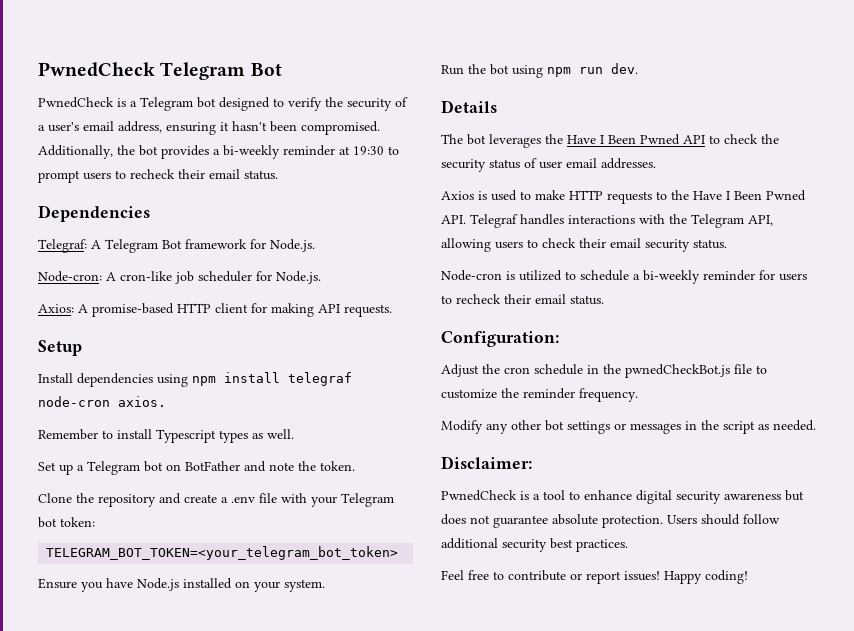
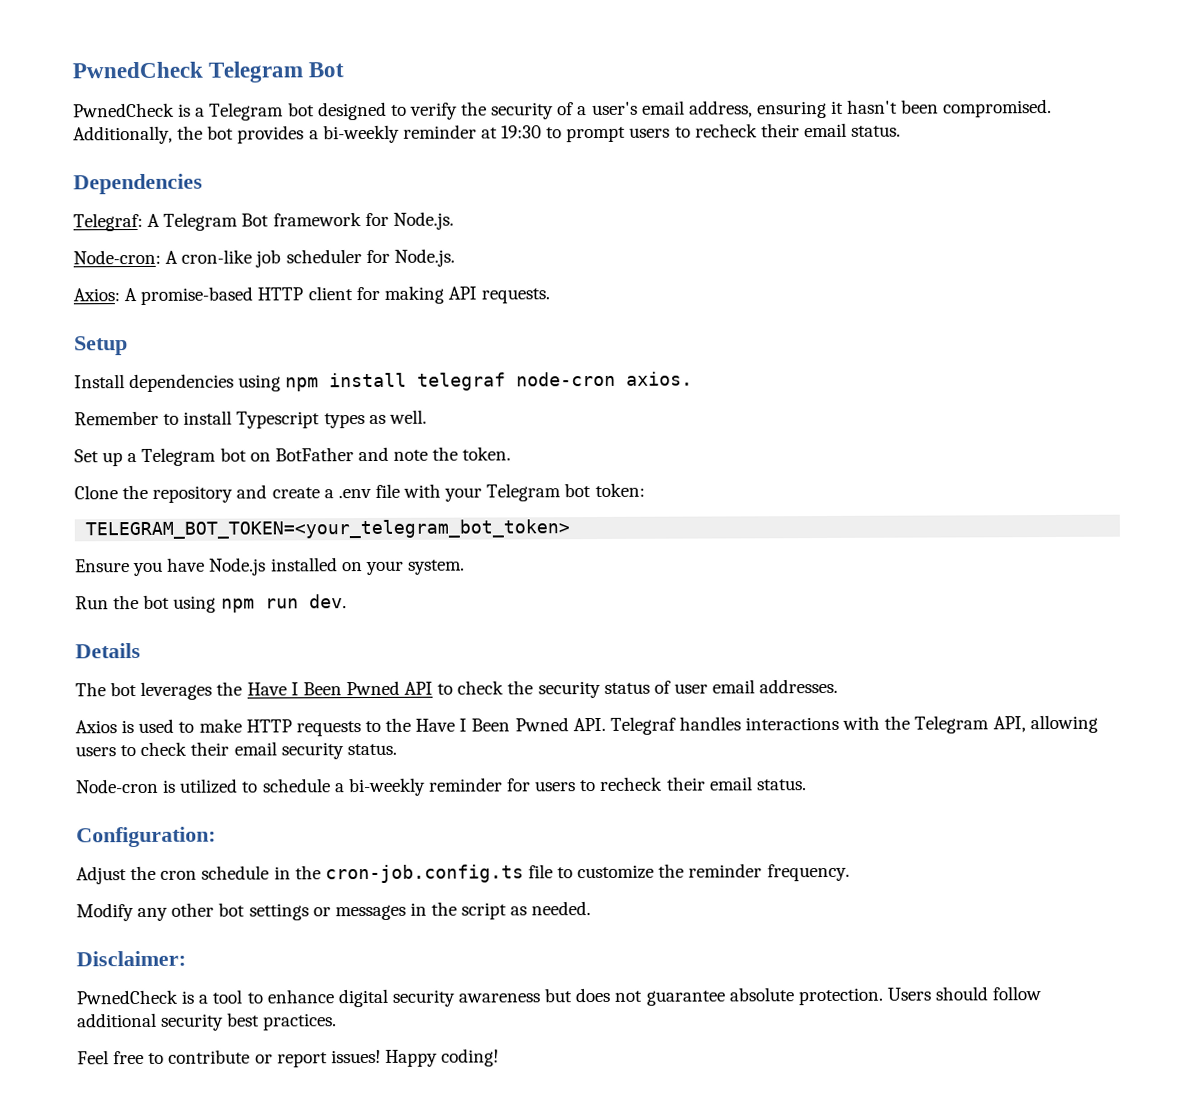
- Adjust the cron schedule in the pwnedCheckBot.js file to customize the reminder frequency.
+ Adjust the cron schedule in the cron-job.config.ts file to customize the reminder frequency.

